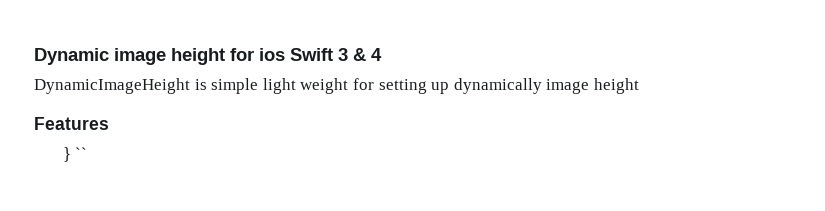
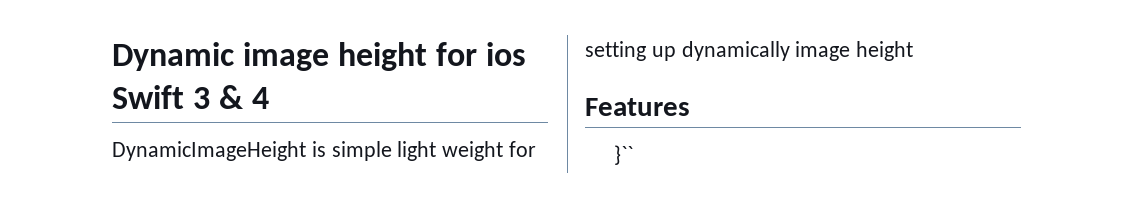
- } ``
+ }``

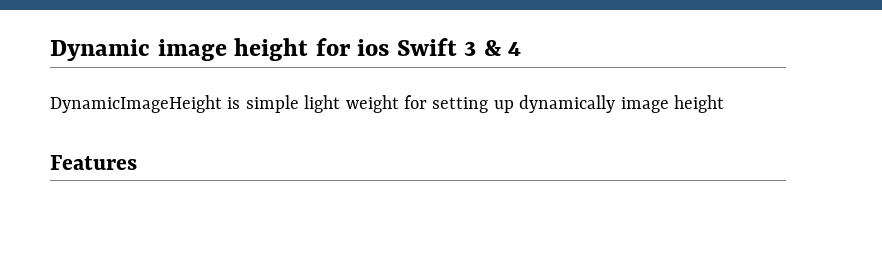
- }``

